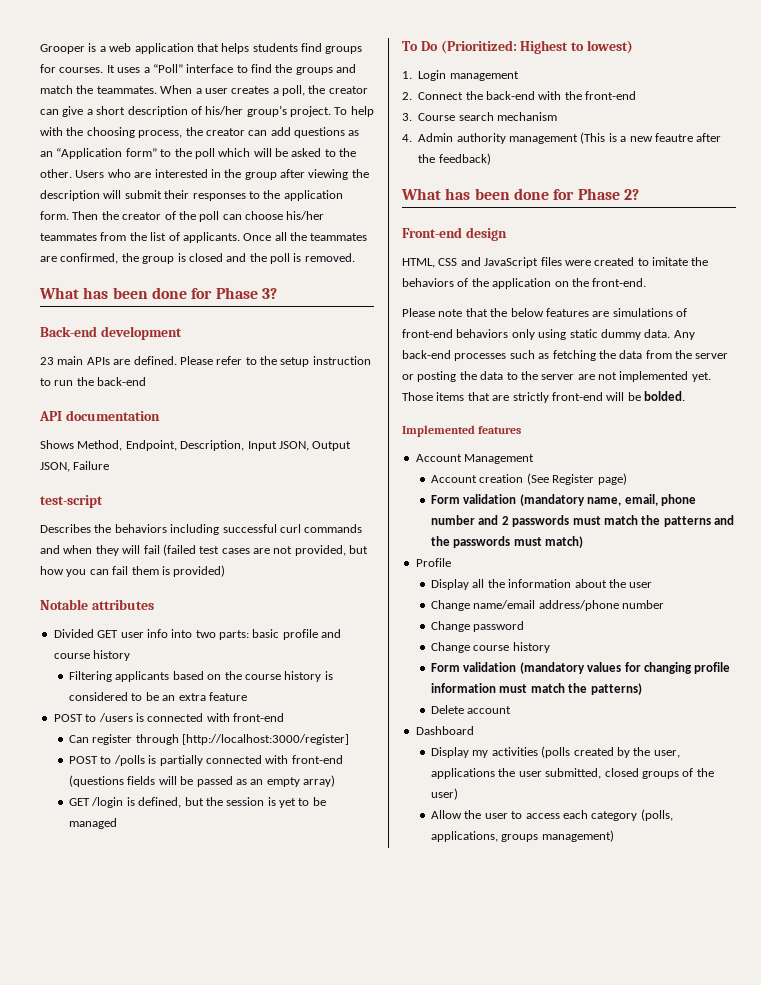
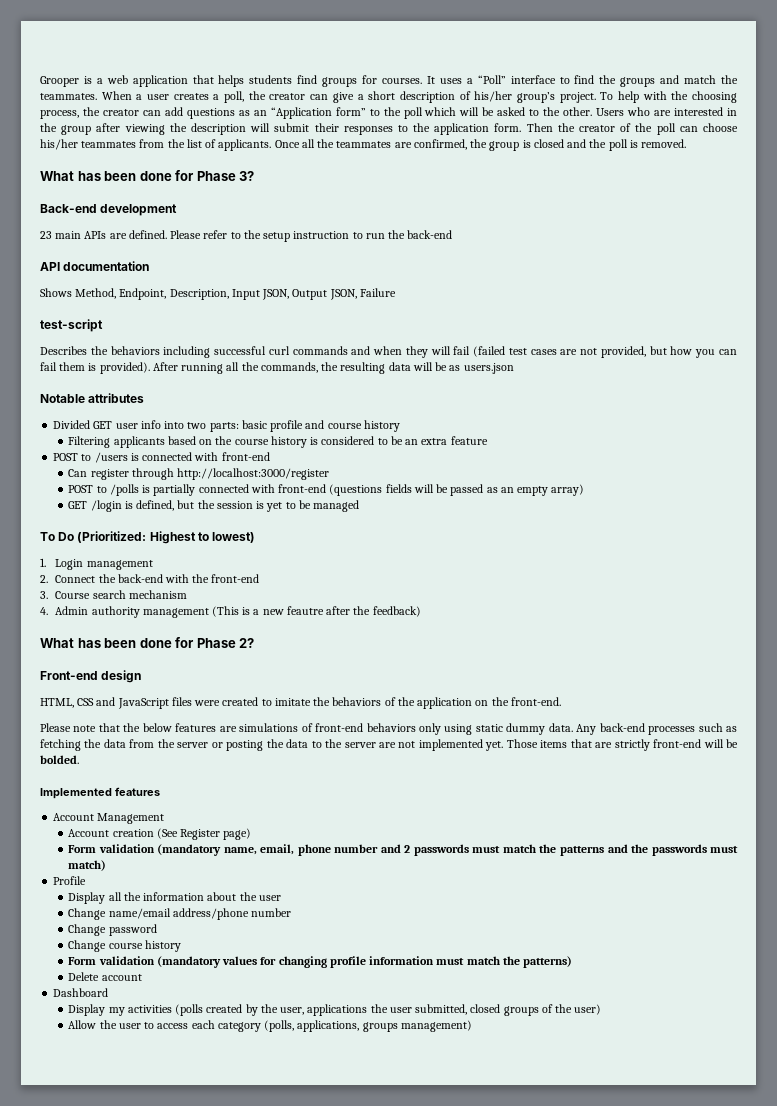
- Describes the behaviors including successful curl commands and when they will fail (failed test cases are not provided, but how you can fail them is provided)
+ Describes the behaviors including successful curl commands and when they will fail (failed test cases are not provided, but how you can fail them is provided). After running all the commands, the resulting data will be as users.json
- Can register through [http://localhost:3000/register]
+ Can register through http://localhost:3000/register

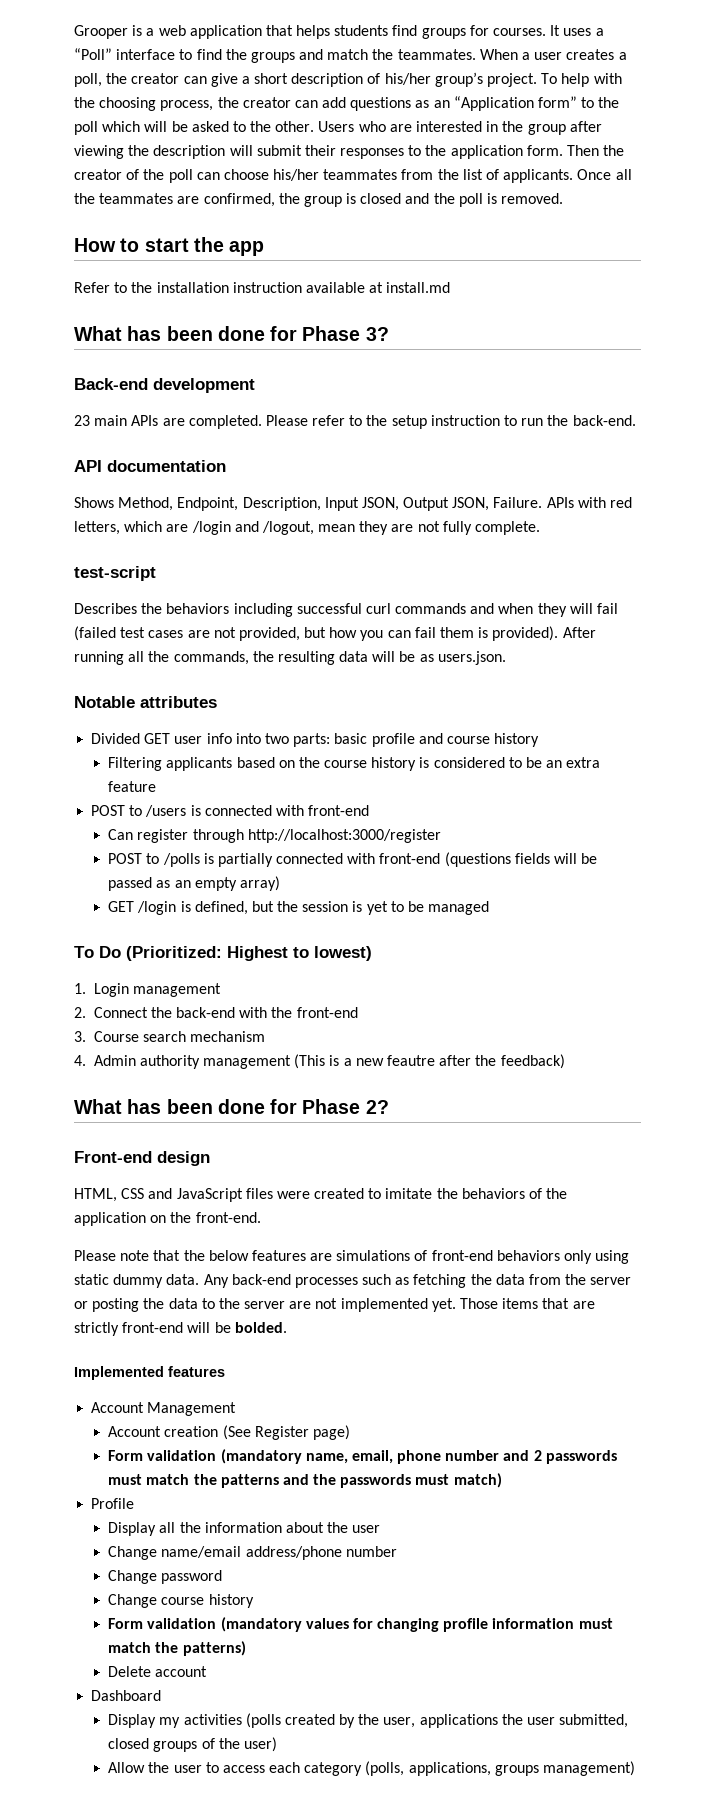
+ How to start the app
+ Refer to the installation instruction available at install.md
- 23 main APIs are defined.
+ 23 main APIs are completed.
- Please refer to the setup instruction to run the back-end
+ Please refer to the setup instruction to run the back-end.
- Shows Method, Endpoint, Description, Input JSON, Output JSON, Failure
+ Shows Method, Endpoint, Description, Input JSON, Output JSON, Failure. APIs with red letters, which are /login and /logout, mean they are not fully complete.
- After running all the commands, the resulting data will be as users.json
+ After running all the commands, the resulting data will be as users.json.

